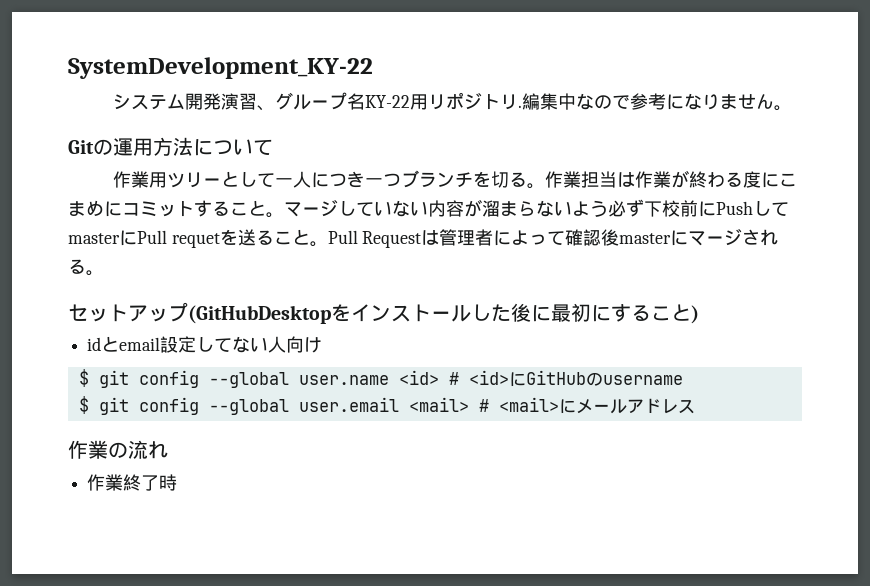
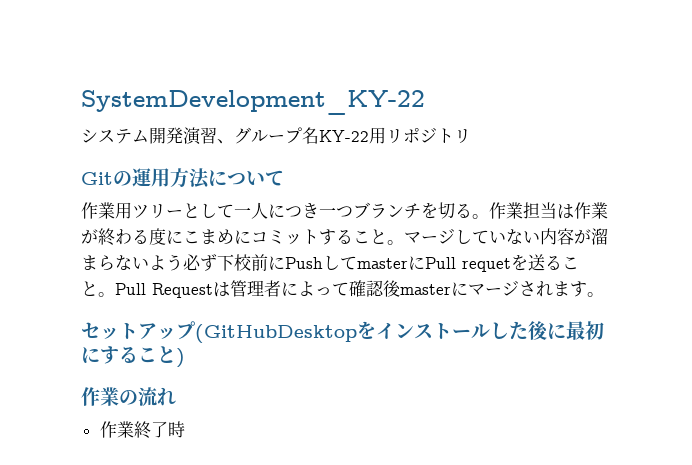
- システム開発演習、グループ名KY-22用リポジトリ.編集中なので参考になりません。
+ システム開発演習、グループ名KY-22用リポジトリ
- Pull Requestは管理者によって確認後masterにマージされる。
+ Pull Requestは管理者によって確認後masterにマージされます。
- idとemail設定してない人向け
- $ git config --global user.name <id> # <id>にGitHubのusername
- $ git config --global user.email <mail> # <mail>にメールアドレス

